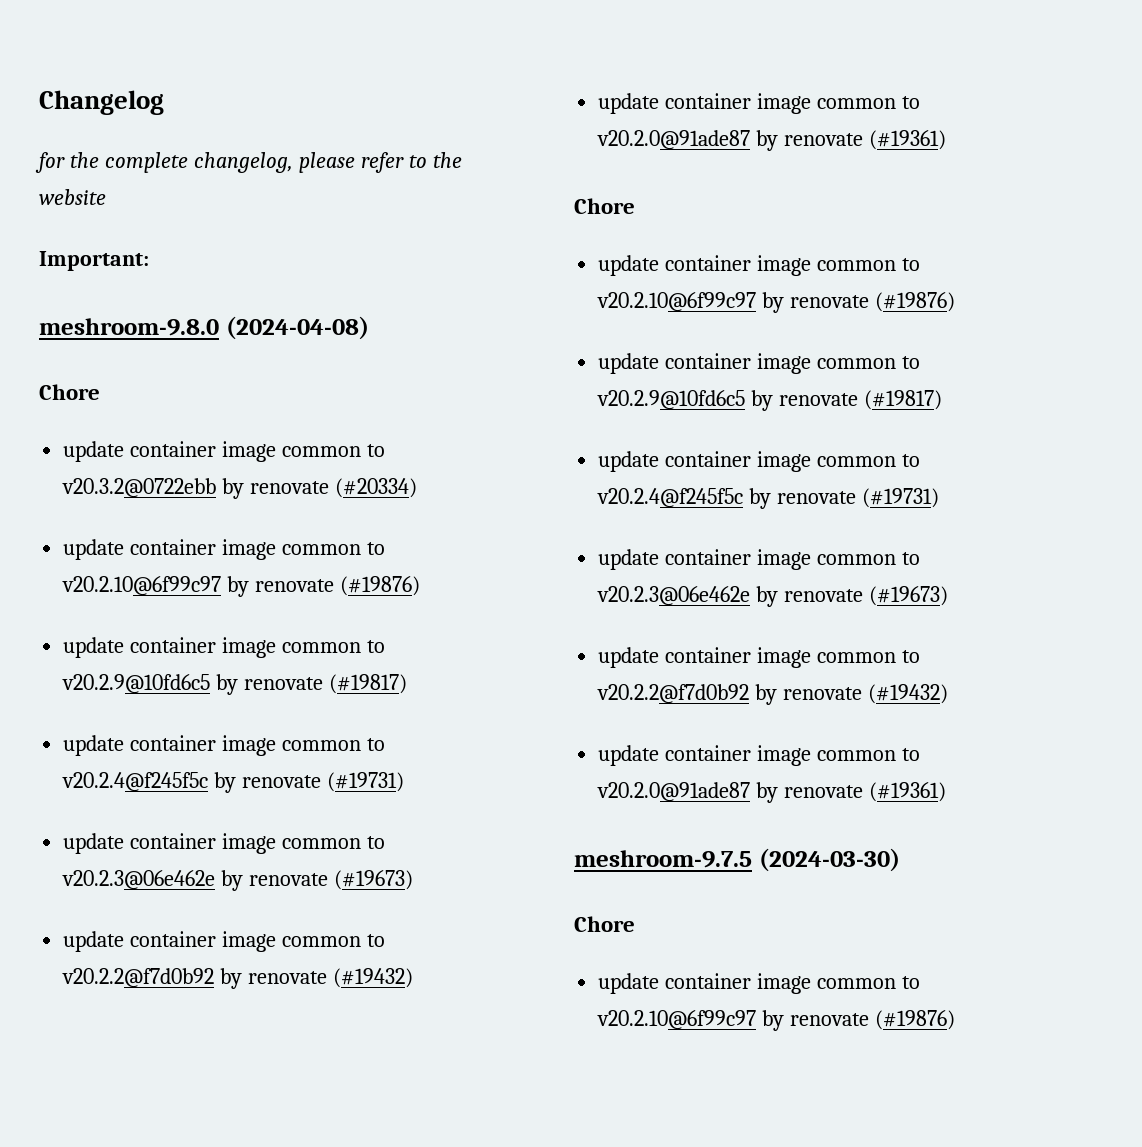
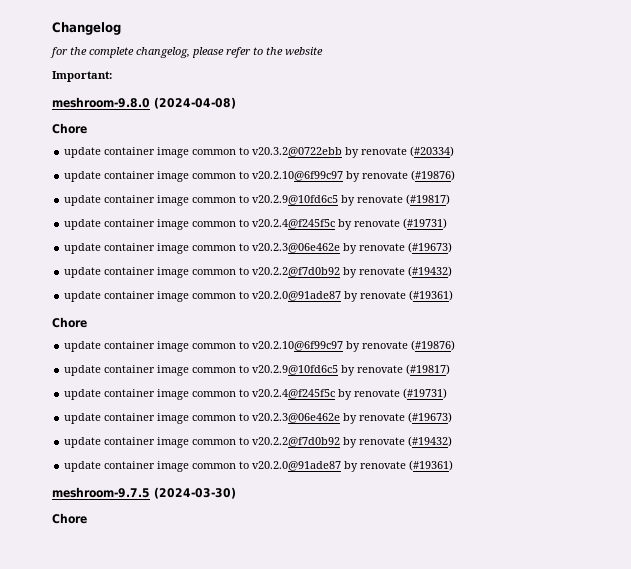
  meshroom-9.7.5 (2024-03-30)
  Chore
- update container image common to v20.2.10@6f99c97 by renovate (#19876)

